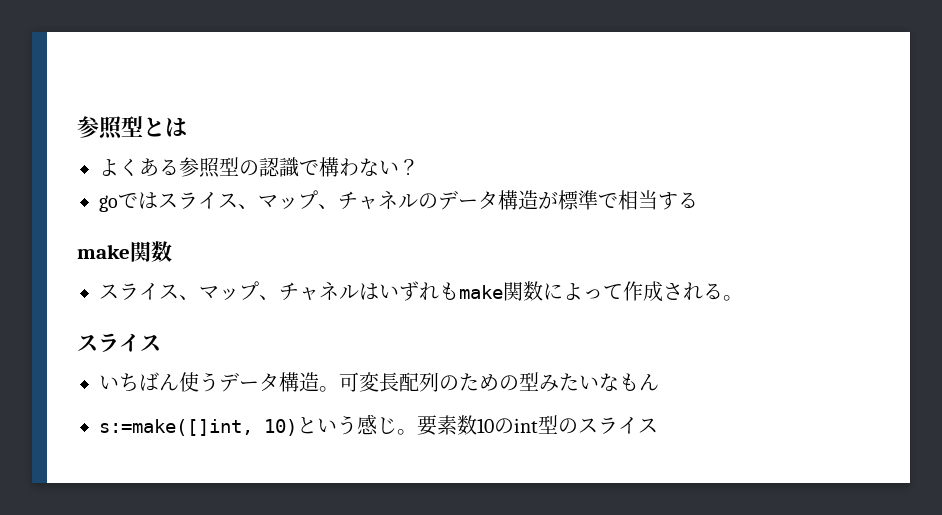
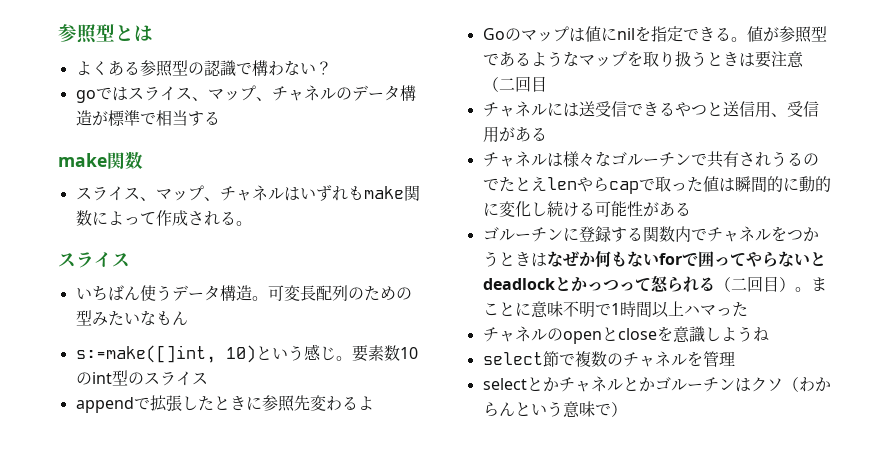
+ appendで拡張したときに参照先変わるよ
+ Goのマップは値にnilを指定できる。値が参照型であるようなマップを取り扱うときは要注意（二回目
+ チャネルには送受信できるやつと送信用、受信用がある
+ チャネルは様々なゴルーチンで共有されうるのでたとえlenやらcapで取った値は瞬間的に動的に変化し続ける可能性がある
+ ゴルーチンに登録する関数内でチャネルをつかうときはなぜか何もないforで囲ってやらないとdeadlockとかっつって怒られる（二回目）。まことに意味不明で1時間以上ハマった
+ チャネルのopenとcloseを意識しようね
+ select節で複数のチャネルを管理
+ selectとかチャネルとかゴルーチンはクソ（わからんという意味で）

